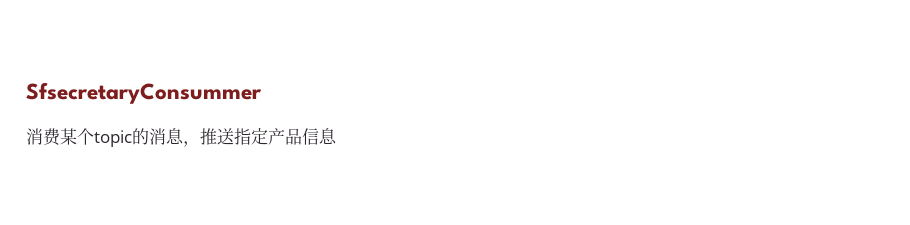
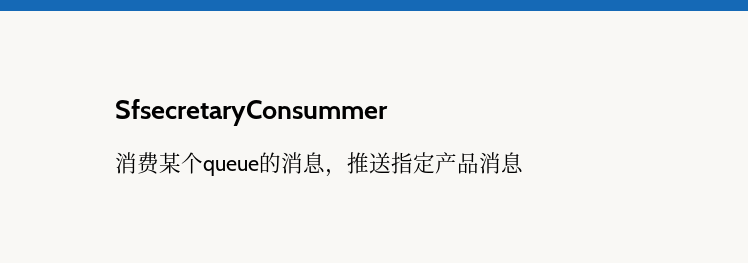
- 消费某个topic的消息，推送指定产品信息
+ 消费某个queue的消息，推送指定产品消息

